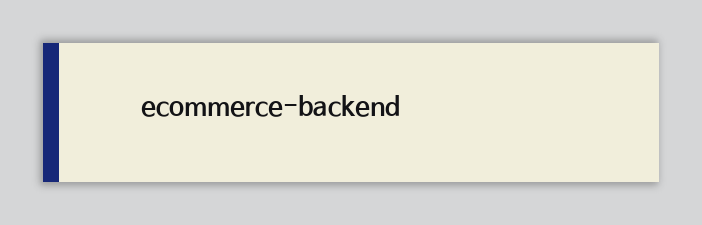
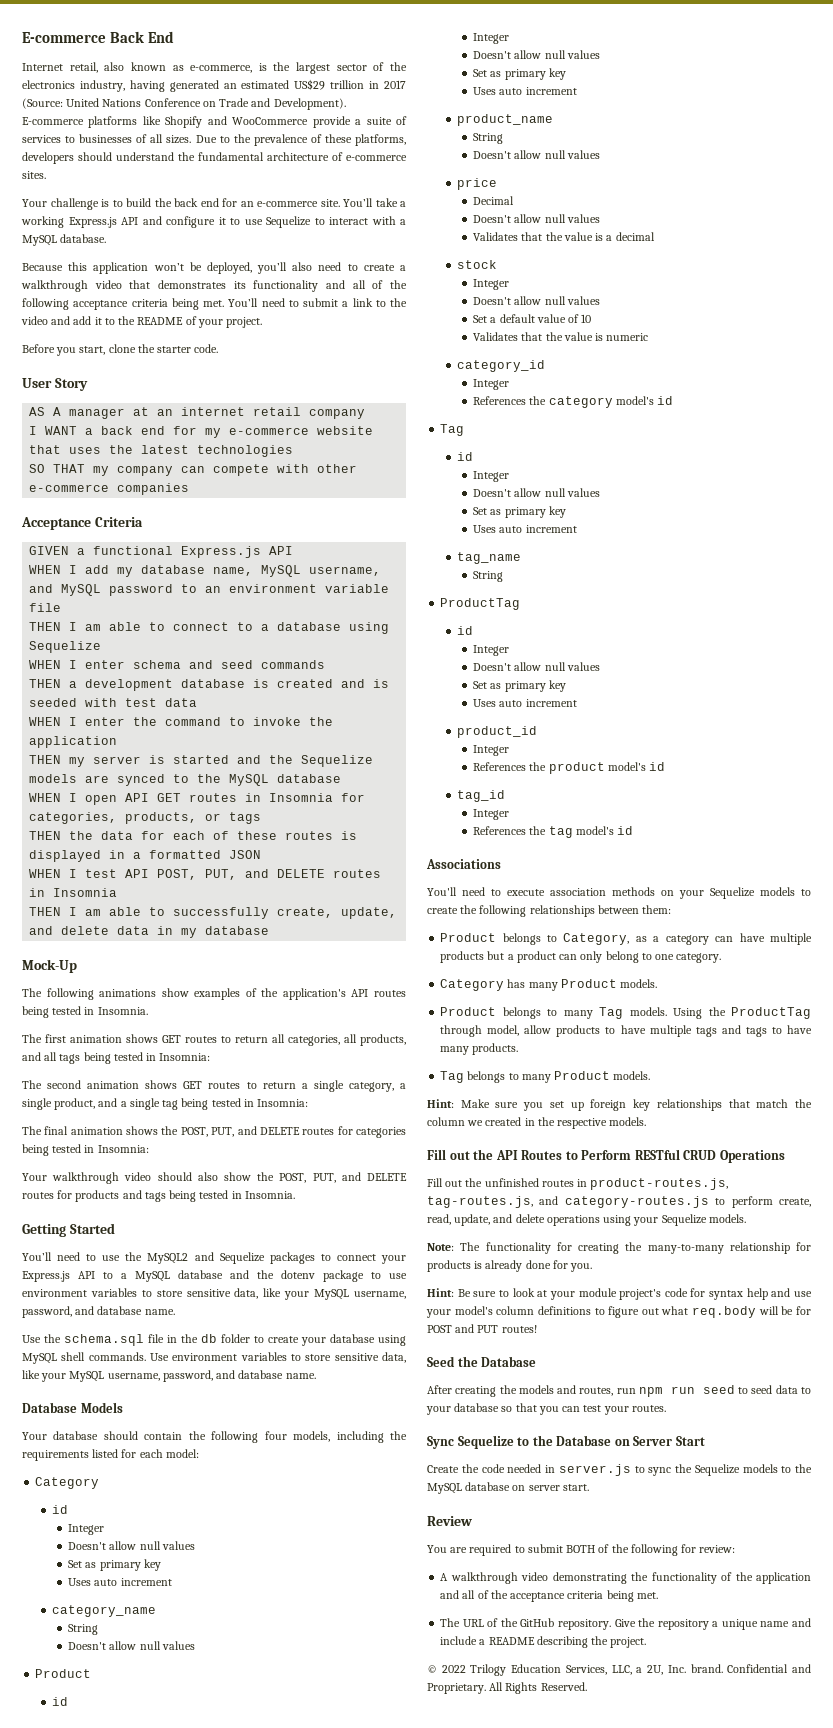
- ecommerce-backend
+ E-commerce Back End
+ Internet retail, also known as e-commerce, is the largest sector of the electronics industry, having generated an estimated US$29 trillion in 2017 (Source: United Nations Conference on Trade and Development). E-commerce platforms like Shopify and WooCommerce provide a suite of services to businesses of all sizes. Due to the prevalence of these platforms, developers should understand the fundamental architecture of e-commerce sites.
+ Your challenge is to build the back end for an e-commerce site. You’ll take a working Express.js API and configure it to use Sequelize to interact with a MySQL database.
+ Because this application won’t be deployed, you’ll also need to create a walkthrough video that demonstrates its functionality and all of the following acceptance criteria being met. You’ll need to submit a link to the video and add it to the README of your project.
+ Before you start, clone the starter code.
+ User Story
+ AS A manager at an internet retail company
+ I WANT a back end for my e-commerce website that uses the latest technologies
+ SO THAT my company can compete with other e-commerce companies
+ Acceptance Criteria
+ GIVEN a functional Express.js API
+ WHEN I add my database name, MySQL username, and MySQL password to an environment variable file
+ THEN I am able to connect to a database using Sequelize
+ WHEN I enter schema and seed commands
+ THEN a development database is created and is seeded with test data
+ WHEN I enter the command to invoke the application
+ THEN my server is started and the Sequelize models are synced to the MySQL database
+ WHEN I open API GET routes in Insomnia for categories, products, or tags
+ THEN the data for each of these routes is displayed in a formatted JSON
+ WHEN I test API POST, PUT, and DELETE routes in Insomnia
+ THEN I am able to successfully create, update, and delete data in my database
+ Mock-Up
+ The following animations show examples of the application's API routes being tested in Insomnia.
+ The first animation shows GET routes to return all categories, all products, and all tags being tested in Insomnia:
+ The second animation shows GET routes to return a single category, a single product, and a single tag being tested in Insomnia:
+ The final animation shows the POST, PUT, and DELETE routes for categories being tested in Insomnia:
+ Your walkthrough video should also show the POST, PUT, and DELETE routes for products and tags being tested in Insomnia.
+ Getting Started
+ You’ll need to use the MySQL2 and Sequelize packages to connect your Express.js API to a MySQL database and the dotenv package to use environment variables to store sensitive data, like your MySQL username, password, and database name.
+ Use the schema.sql file in the db folder to create your database using MySQL shell commands. Use environment variables to store sensitive data, like your MySQL username, password, and database name.
+ Database Models
+ Your database should contain the following four models, including the requirements listed for each model:
+ Category
+ id
+ Integer
+ Doesn't allow null values
+ Set as primary key
+ Uses auto increment
+ category_name
+ String
+ Doesn't allow null values
+ Product
+ id
+ Integer
+ Doesn't allow null values
+ Set as primary key
+ Uses auto increment
+ product_name
+ String
+ Doesn't allow null values
+ price
+ Decimal
+ Doesn't allow null values
+ Validates that the value is a decimal
+ stock
+ Integer
+ Doesn't allow null values
+ Set a default value of 10
+ Validates that the value is numeric
+ category_id
+ Integer
+ References the category model's id
+ Tag
+ id
+ Integer
+ Doesn't allow null values
+ Set as primary key
+ Uses auto increment
+ tag_name
+ String
+ ProductTag
+ id
+ Integer
+ Doesn't allow null values
+ Set as primary key
+ Uses auto increment
+ product_id
+ Integer
+ References the product model's id
+ tag_id
+ Integer
+ References the tag model's id
+ Associations
+ You'll need to execute association methods on your Sequelize models to create the following relationships between them:
+ Product belongs to Category, as a category can have multiple products but a product can only belong to one category.
+ Category has many Product models.
+ Product belongs to many Tag models. Using the ProductTag through model, allow products to have multiple tags and tags to have many products.
+ Tag belongs to many Product models.
+ Hint: Make sure you set up foreign key relationships that match the column we created in the respective models.
+ Fill out the API Routes to Perform RESTful CRUD Operations
+ Fill out the unfinished routes in product-routes.js, tag-routes.js, and category-routes.js to perform create, read, update, and delete operations using your Sequelize models.
+ Note: The functionality for creating the many-to-many relationship for products is already done for you.
+ Hint: Be sure to look at your module project's code for syntax help and use your model's column definitions to figure out what req.body will be for POST and PUT routes!
+ Seed the Database
+ After creating the models and routes, run npm run seed to seed data to your database so that you can test your routes.
+ Sync Sequelize to the Database on Server Start
+ Create the code needed in server.js to sync the Sequelize models to the MySQL database on server start.
+ Review
+ You are required to submit BOTH of the following for review:
+ A walkthrough video demonstrating the functionality of the application and all of the acceptance criteria being met.
+ The URL of the GitHub repository. Give the repository a unique name and include a README describing the project.
+ © 2022 Trilogy Education Services, LLC, a 2U, Inc. brand. Confidential and Proprietary. All Rights Reserved.

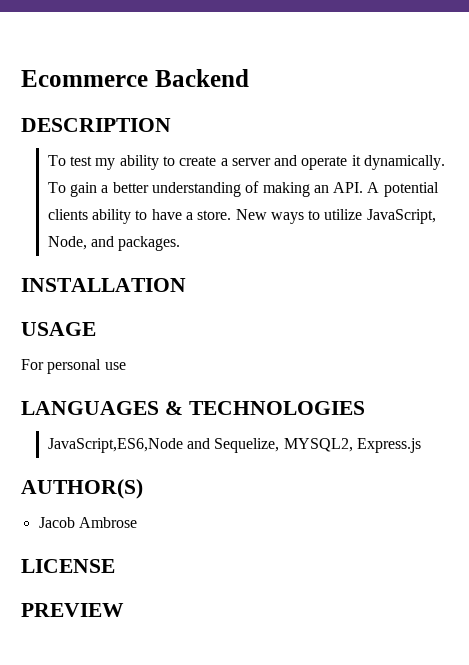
- E-commerce Back End
- Internet retail, also known as e-commerce, is the largest sector of the electronics industry, having generated an estimated US$29 trillion in 2017 (Source: United Nations Conference on Trade and Development). E-commerce platforms like Shopify and WooCommerce provide a suite of services to businesses of all sizes. Due to the prevalence of these platforms, developers should understand the fundamental architecture of e-commerce sites.
- Your challenge is to build the back end for an e-commerce site. You’ll take a working Express.js API and configure it to use Sequelize to interact with a MySQL database.
- Because this application won’t be deployed, you’ll also need to create a walkthrough video that demonstrates its functionality and all of the following acceptance criteria being met. You’ll need to submit a link to the video and add it to the README of your project.
- Before you start, clone the starter code.
- User Story
- AS A manager at an internet retail company
- I WANT a back end for my e-commerce website that uses the latest technologies
- SO THAT my company can compete with other e-commerce companies
- Acceptance Criteria
- GIVEN a functional Express.js API
- WHEN I add my database name, MySQL username, and MySQL password to an environment variable file
- THEN I am able to connect to a database using Sequelize
- WHEN I enter schema and seed commands
- THEN a development database is created and is seeded with test data
- WHEN I enter the command to invoke the application
- THEN my server is started and the Sequelize models are synced to the MySQL database
- WHEN I open API GET routes in Insomnia for categories, products, or tags
- THEN the data for each of these routes is displayed in a formatted JSON
- WHEN I test API POST, PUT, and DELETE routes in Insomnia
- THEN I am able to successfully create, update, and delete data in my database
- Mock-Up
- The following animations show examples of the application's API routes being tested in Insomnia.
- The first animation shows GET routes to return all categories, all products, and all tags being tested in Insomnia:
- The second animation shows GET routes to return a single category, a single product, and a single tag being tested in Insomnia:
- The final animation shows the POST, PUT, and DELETE routes for categories being tested in Insomnia:
- Your walkthrough video should also show the POST, PUT, and DELETE routes for products and tags being tested in Insomnia.
- Getting Started
- You’ll need to use the MySQL2 and Sequelize packages to connect your Express.js API to a MySQL database and the dotenv package to use environment variables to store sensitive data, like your MySQL username, password, and database name.
- Use the schema.sql file in the db folder to create your database using MySQL shell commands. Use environment variables to store sensitive data, like your MySQL username, password, and database name.
- Database Models
- Your database should contain the following four models, including the requirements listed for each model:
- Category
- id
- Integer
- Doesn't allow null values
- Set as primary key
- Uses auto increment
- category_name
- String
- Doesn't allow null values
- Product
- id
- Integer
- Doesn't allow null values
- Set as primary key
- Uses auto increment
- product_name
- String
- Doesn't allow null values
- price
- Decimal
- Doesn't allow null values
- Validates that the value is a decimal
- stock
- Integer
- Doesn't allow null values
- Set a default value of 10
- Validates that the value is numeric
- category_id
- Integer
- References the category model's id
- Tag
- id
- Integer
- Doesn't allow null values
- Set as primary key
- Uses auto increment
- tag_name
- String
- ProductTag
- id
- Integer
- Doesn't allow null values
- Set as primary key
- Uses auto increment
- product_id
- Integer
- References the product model's id
- tag_id
- Integer
- References the tag model's id
- Associations
- You'll need to execute association methods on your Sequelize models to create the following relationships between them:
- Product belongs to Category, as a category can have multiple products but a product can only belong to one category.
- Category has many Product models.
- Product belongs to many Tag models. Using the ProductTag through model, allow products to have multiple tags and tags to have many products.
- Tag belongs to many Product models.
- Hint: Make sure you set up foreign key relationships that match the column we created in the respective models.
- Fill out the API Routes to Perform RESTful CRUD Operations
- Fill out the unfinished routes in product-routes.js, tag-routes.js, and category-routes.js to perform create, read, update, and delete operations using your Sequelize models.
- Note: The functionality for creating the many-to-many relationship for products is already done for you.
- Hint: Be sure to look at your module project's code for syntax help and use your model's column definitions to figure out what req.body will be for POST and PUT routes!
- Seed the Database
- After creating the models and routes, run npm run seed to seed data to your database so that you can test your routes.
- Sync Sequelize to the Database on Server Start
- Create the code needed in server.js to sync the Sequelize models to the MySQL database on server start.
- Review
- You are required to submit BOTH of the following for review:
- A walkthrough video demonstrating the functionality of the application and all of the acceptance criteria being met.
- The URL of the GitHub repository. Give the repository a unique name and include a README describing the project.
- © 2022 Trilogy Education Services, LLC, a 2U, Inc. brand. Confidential and Proprietary. All Rights Reserved.
+ Ecommerce Backend
+ DESCRIPTION
+ To test my ability to create a server and operate it dynamically. To gain a better understanding of making an API. A potential clients ability to have a store. New ways to utilize JavaScript, Node, and packages.
+ INSTALLATION
+ USAGE
+ For personal use
+ LANGUAGES & TECHNOLOGIES
+ JavaScript,ES6,Node and Sequelize, MYSQL2, Express.js
+ AUTHOR(S)
+ Jacob Ambrose
+ LICENSE
+ PREVIEW

